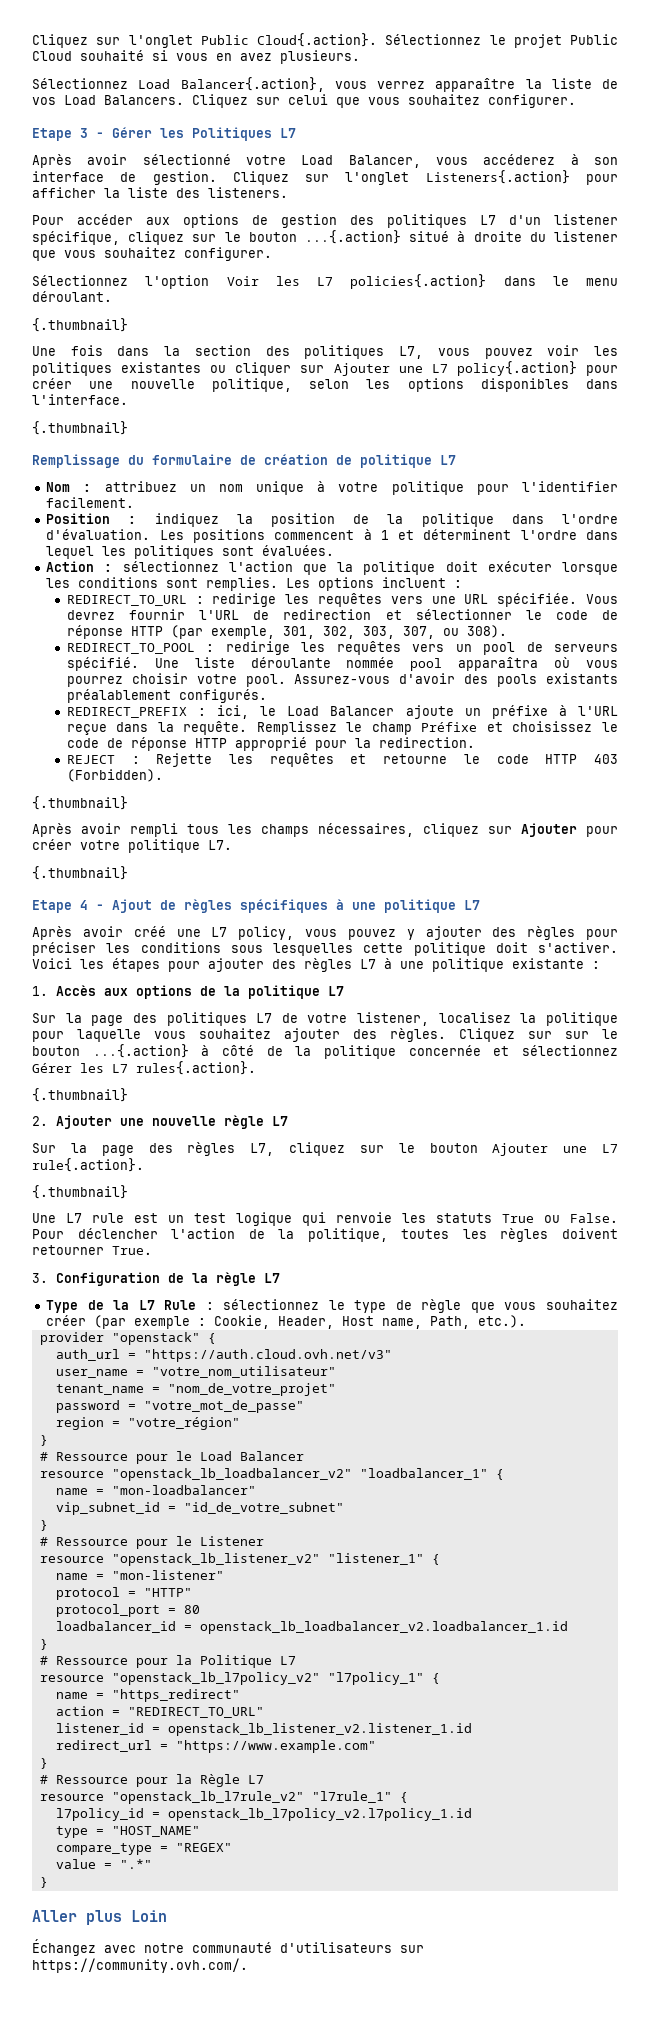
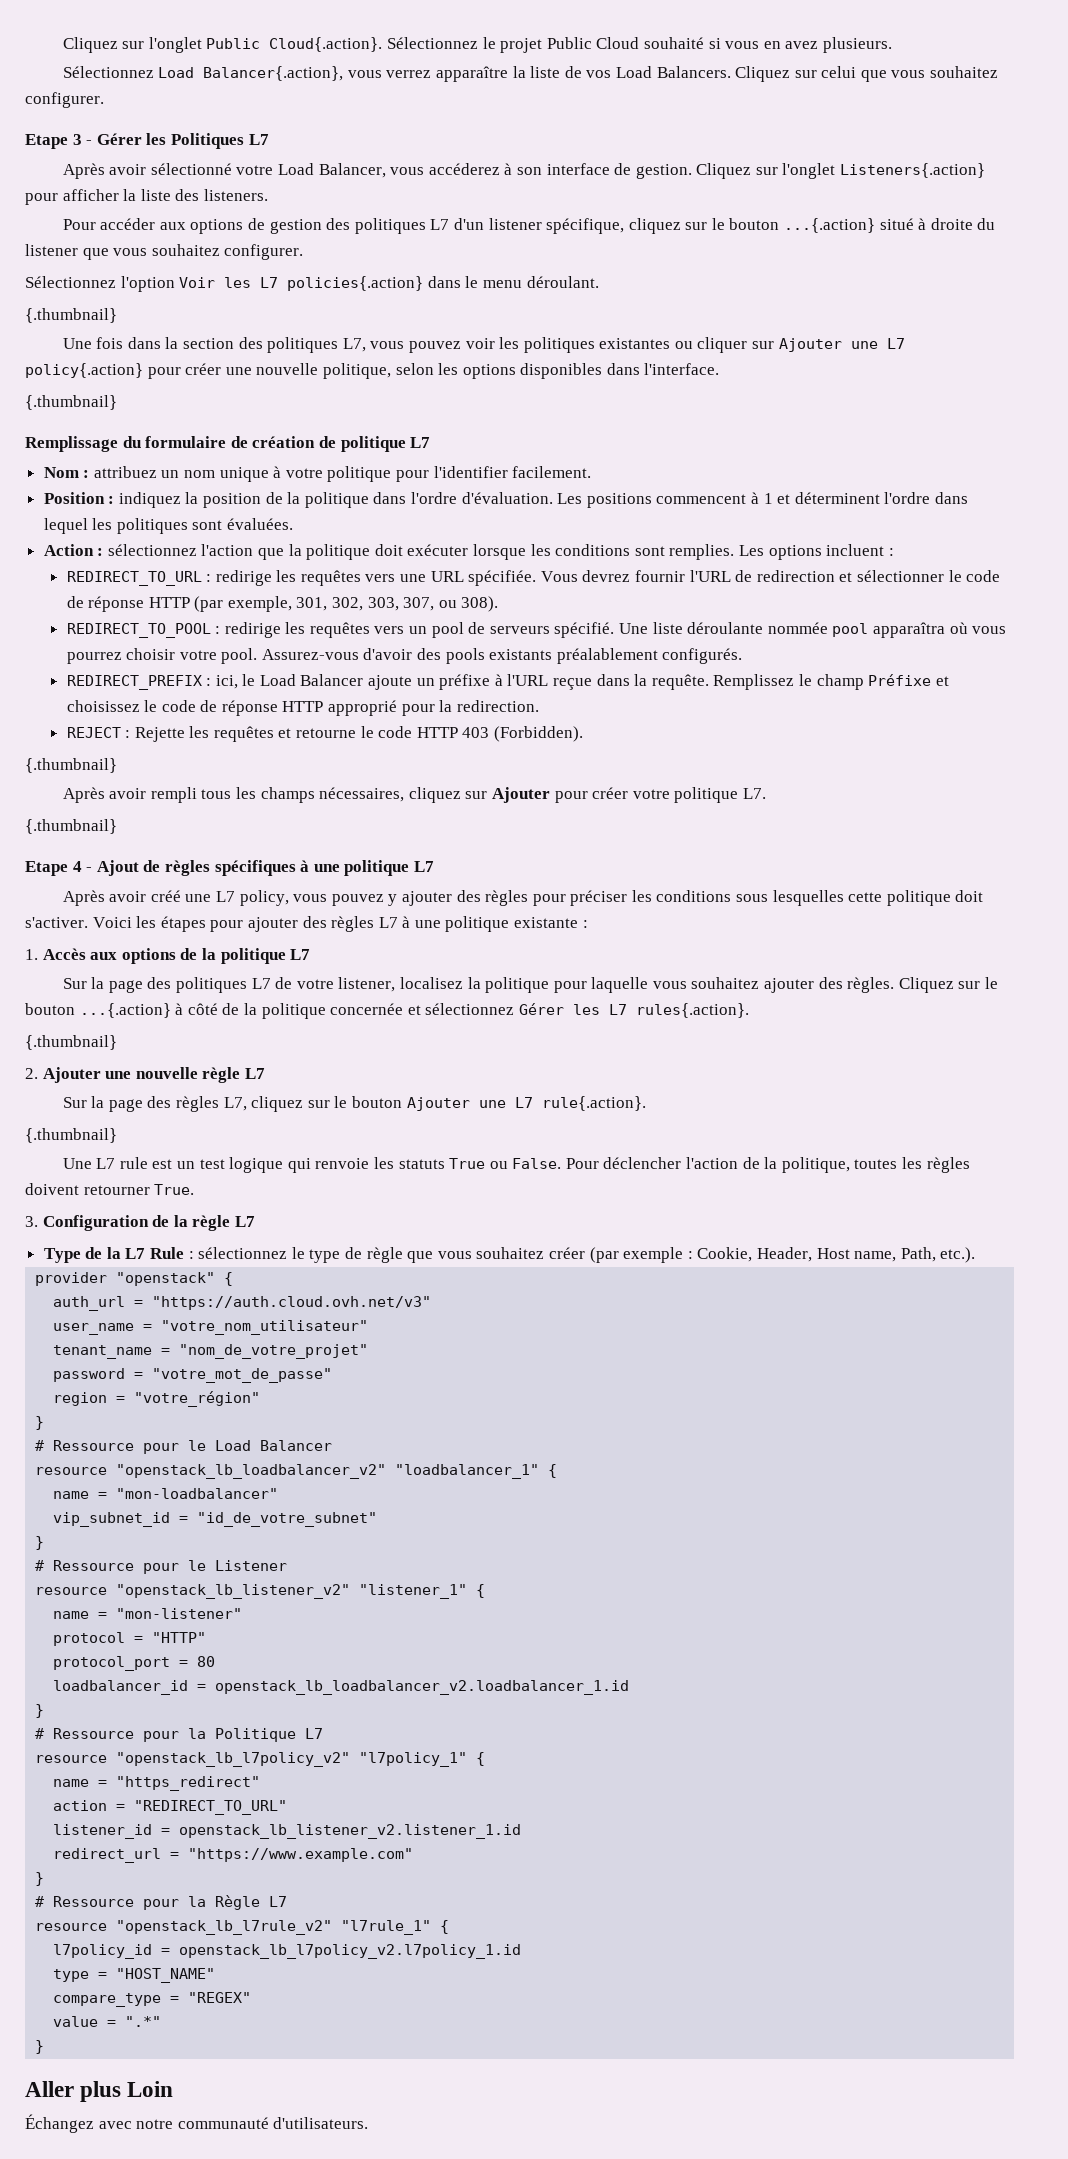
- Cliquez sur sur le bouton ...{.action} à côté de la politique concernée et sélectionnez Gérer les L7 rules{.action}.
+ Cliquez sur le bouton ...{.action} à côté de la politique concernée et sélectionnez Gérer les L7 rules{.action}.
- Échangez avec notre communauté d'utilisateurs sur https://community.ovh.com/.
+ Échangez avec notre communauté d'utilisateurs.

